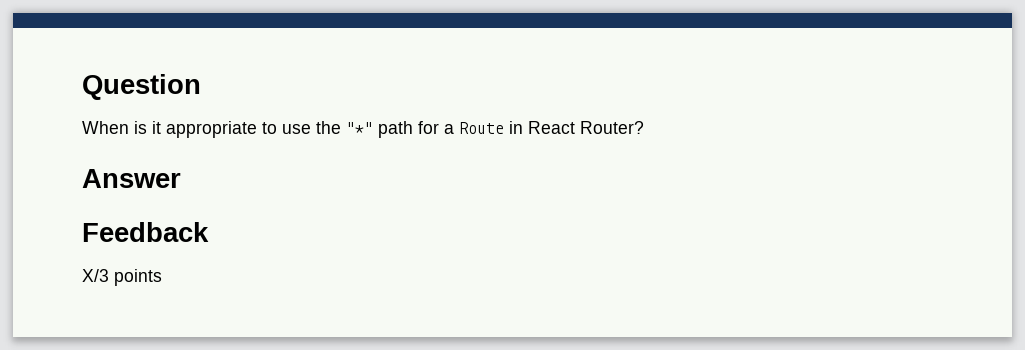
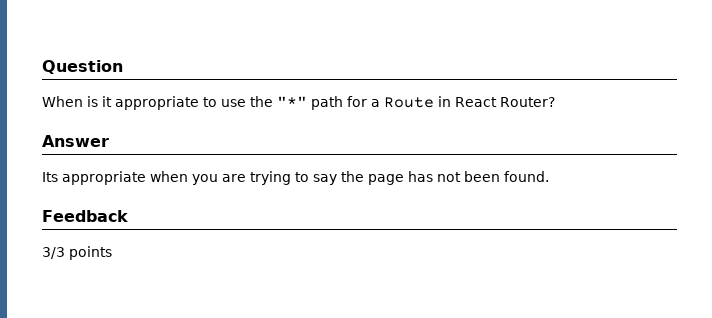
+ Its appropriate when you are trying to say the page has not been found.
- X/3 points
+ 3/3 points

